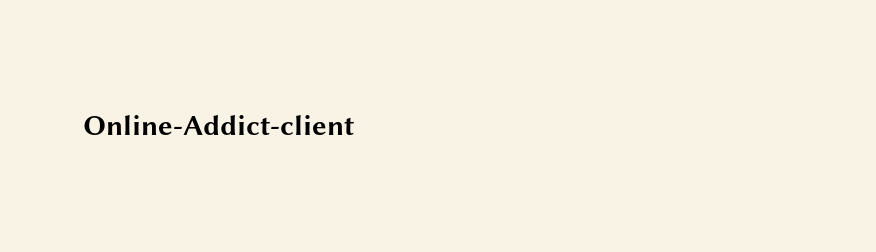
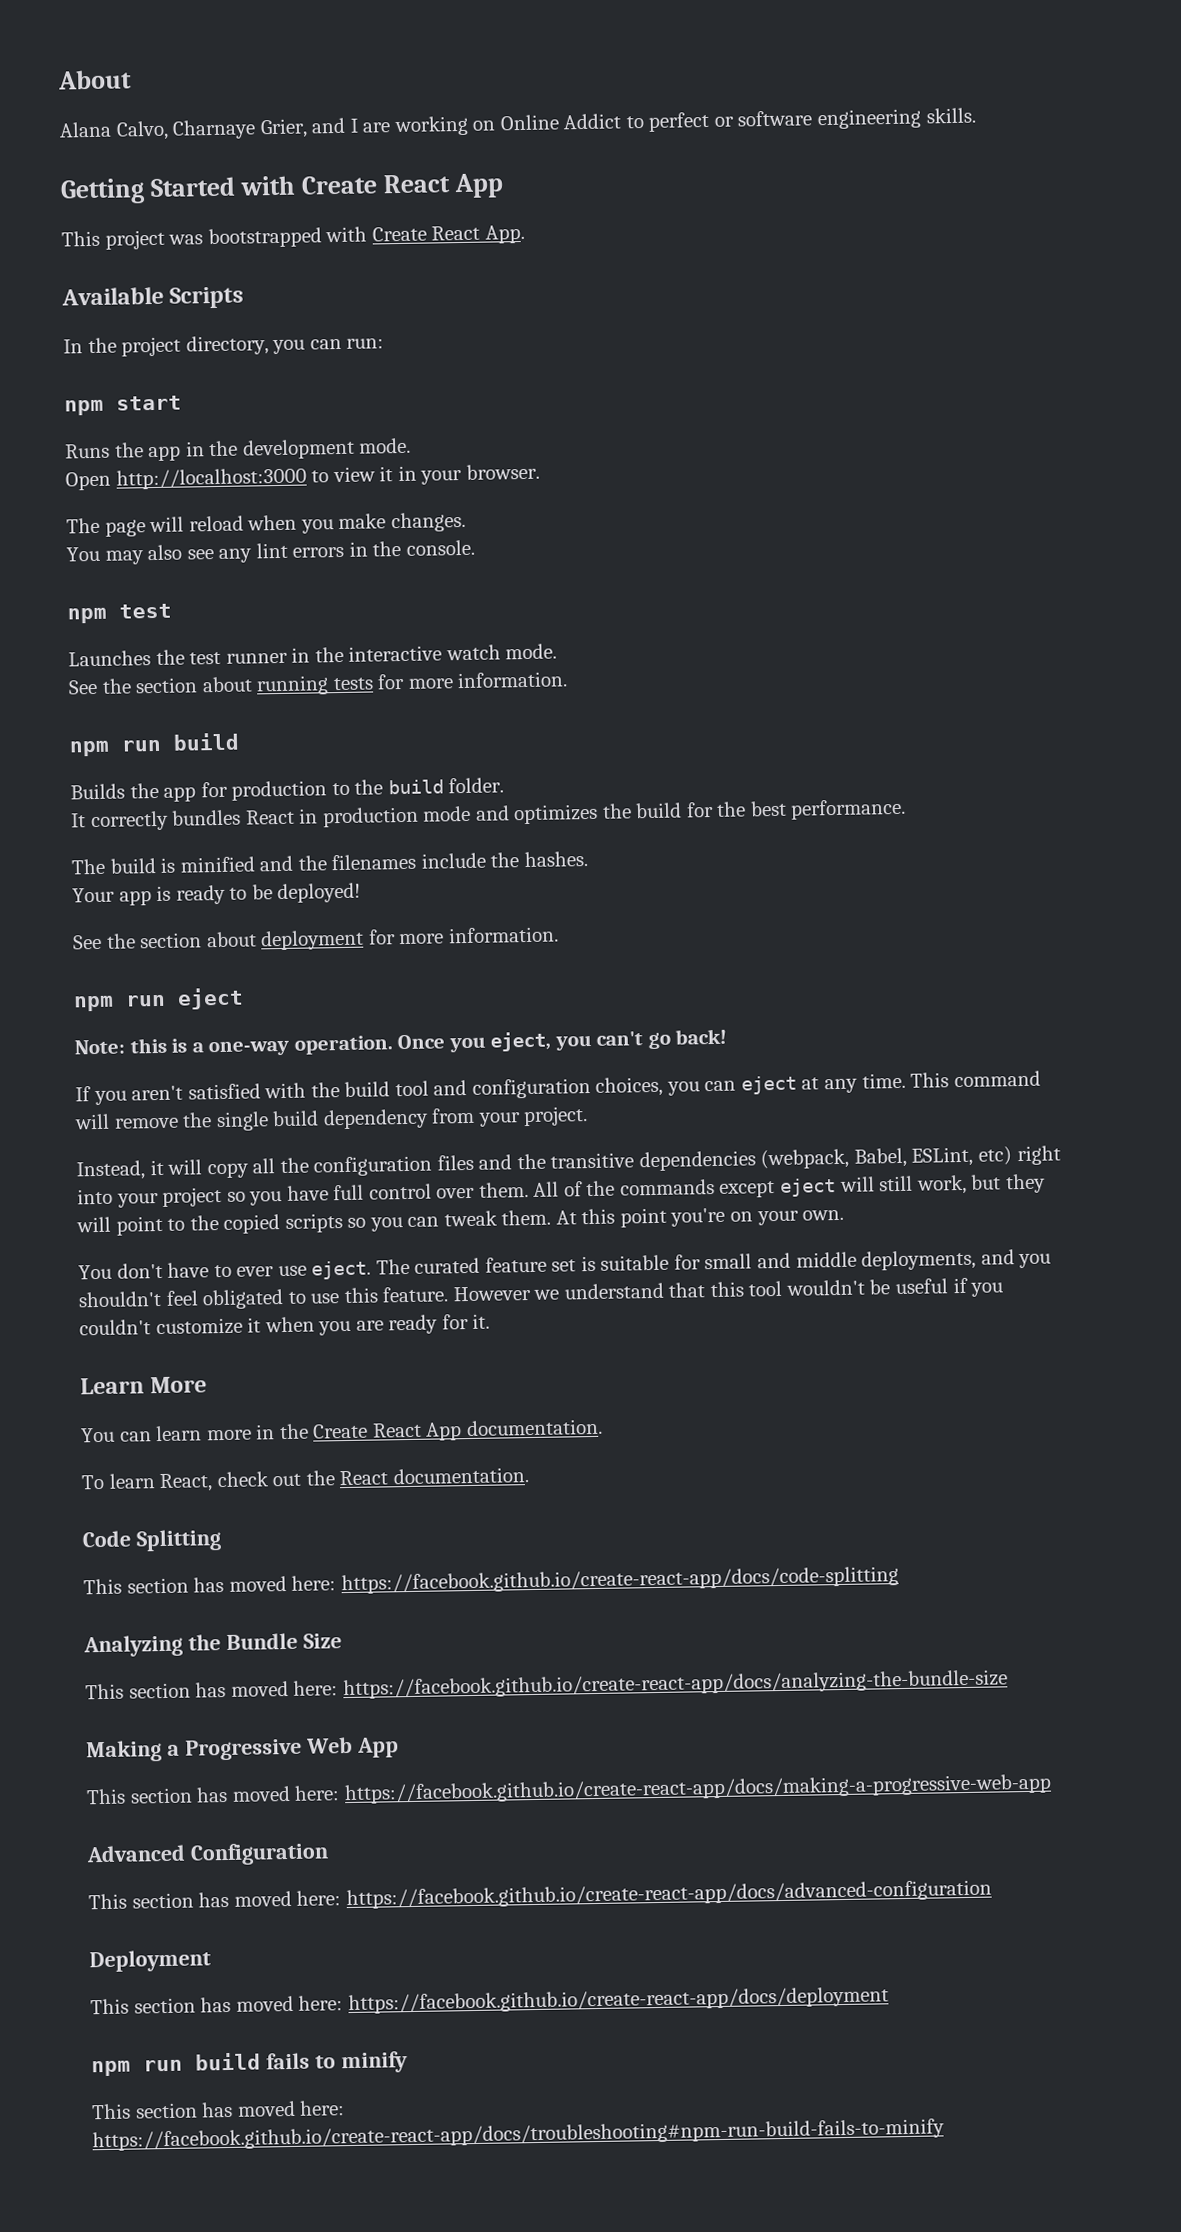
- Online-Addict-client
+ About
+ Alana Calvo, Charnaye Grier, and I are working on Online Addict to perfect or software engineering skills.
+ Getting Started with Create React App
+ This project was bootstrapped with Create React App.
+ Available Scripts
+ In the project directory, you can run:
+ npm start
+ Runs the app in the development mode.
+ Open http://localhost:3000 to view it in your browser.
+ The page will reload when you make changes.
+ You may also see any lint errors in the console.
+ npm test
+ Launches the test runner in the interactive watch mode.
+ See the section about running tests for more information.
+ npm run build
+ Builds the app for production to the build folder.
+ It correctly bundles React in production mode and optimizes the build for the best performance.
+ The build is minified and the filenames include the hashes.
+ Your app is ready to be deployed!
+ See the section about deployment for more information.
+ npm run eject
+ Note: this is a one-way operation. Once you eject, you can't go back!
+ If you aren't satisfied with the build tool and configuration choices, you can eject at any time. This command will remove the single build dependency from your project.
+ Instead, it will copy all the configuration files and the transitive dependencies (webpack, Babel, ESLint, etc) right into your project so you have full control over them. All of the commands except eject will still work, but they will point to the copied scripts so you can tweak them. At this point you're on your own.
+ You don't have to ever use eject. The curated feature set is suitable for small and middle deployments, and you shouldn't feel obligated to use this feature. However we understand that this tool wouldn't be useful if you couldn't customize it when you are ready for it.
+ Learn More
+ You can learn more in the Create React App documentation.
+ To learn React, check out the React documentation.
+ Code Splitting
+ This section has moved here: https://facebook.github.io/create-react-app/docs/code-splitting
+ Analyzing the Bundle Size
+ This section has moved here: https://facebook.github.io/create-react-app/docs/analyzing-the-bundle-size
+ Making a Progressive Web App
+ This section has moved here: https://facebook.github.io/create-react-app/docs/making-a-progressive-web-app
+ Advanced Configuration
+ This section has moved here: https://facebook.github.io/create-react-app/docs/advanced-configuration
+ Deployment
+ This section has moved here: https://facebook.github.io/create-react-app/docs/deployment
+ npm run build fails to minify
+ This section has moved here: https://facebook.github.io/create-react-app/docs/troubleshooting#npm-run-build-fails-to-minify

